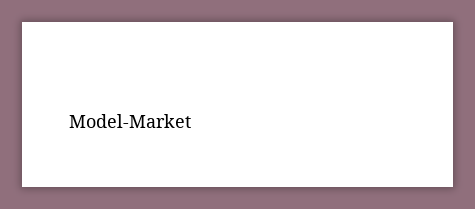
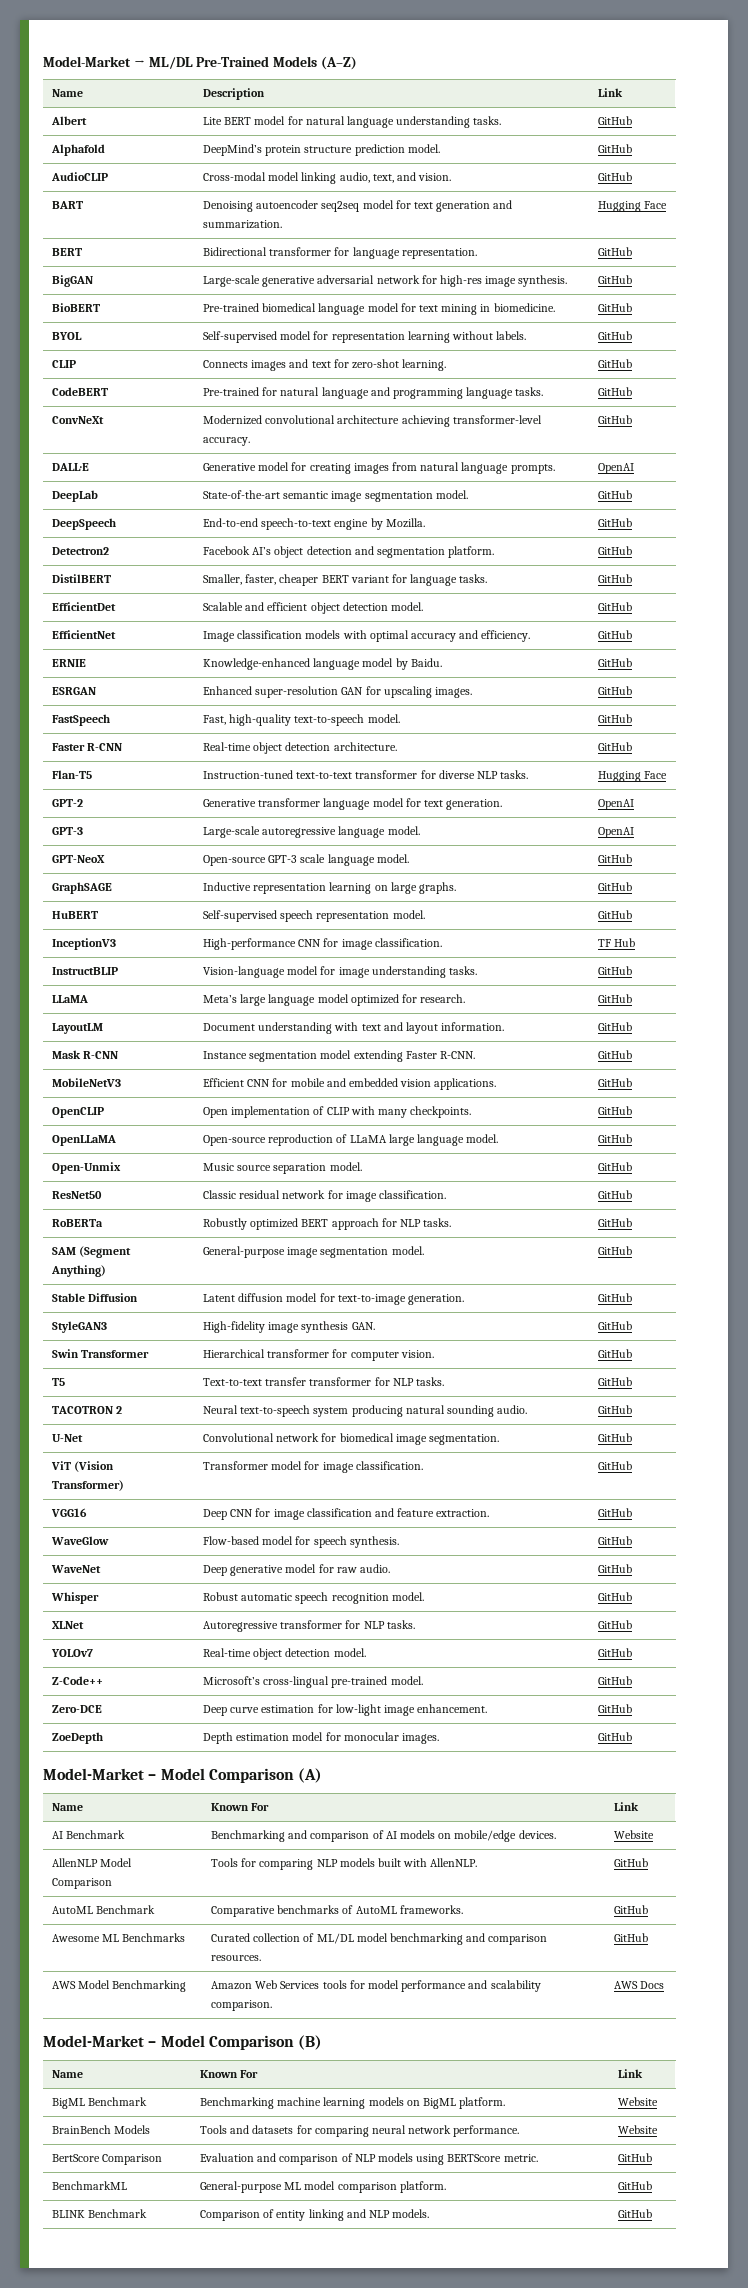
- Model-Market
+ Model-Market → ML/DL Pre-Trained Models (A–Z)
+ Name | Description | Link
+ Albert | Lite BERT model for natural language understanding tasks. | GitHub
+ Alphafold | DeepMind’s protein structure prediction model. | GitHub
+ AudioCLIP | Cross-modal model linking audio, text, and vision. | GitHub
+ BART | Denoising autoencoder seq2seq model for text generation and summarization. | Hugging Face
+ BERT | Bidirectional transformer for language representation. | GitHub
+ BigGAN | Large-scale generative adversarial network for high-res image synthesis. | GitHub
+ BioBERT | Pre-trained biomedical language model for text mining in biomedicine. | GitHub
+ BYOL | Self-supervised model for representation learning without labels. | GitHub
+ CLIP | Connects images and text for zero-shot learning. | GitHub
+ CodeBERT | Pre-trained for natural language and programming language tasks. | GitHub
+ ConvNeXt | Modernized convolutional architecture achieving transformer-level accuracy. | GitHub
+ DALL·E | Generative model for creating images from natural language prompts. | OpenAI
+ DeepLab | State-of-the-art semantic image segmentation model. | GitHub
+ DeepSpeech | End-to-end speech-to-text engine by Mozilla. | GitHub
+ Detectron2 | Facebook AI’s object detection and segmentation platform. | GitHub
+ DistilBERT | Smaller, faster, cheaper BERT variant for language tasks. | GitHub
+ EfficientDet | Scalable and efficient object detection model. | GitHub
+ EfficientNet | Image classification models with optimal accuracy and efficiency. | GitHub
+ ERNIE | Knowledge-enhanced language model by Baidu. | GitHub
+ ESRGAN | Enhanced super-resolution GAN for upscaling images. | GitHub
+ FastSpeech | Fast, high-quality text-to-speech model. | GitHub
+ Faster R-CNN | Real-time object detection architecture. | GitHub
+ Flan-T5 | Instruction-tuned text-to-text transformer for diverse NLP tasks. | Hugging Face
+ GPT-2 | Generative transformer language model for text generation. | OpenAI
+ GPT-3 | Large-scale autoregressive language model. | OpenAI
+ GPT-NeoX | Open-source GPT-3 scale language model. | GitHub
+ GraphSAGE | Inductive representation learning on large graphs. | GitHub
+ HuBERT | Self-supervised speech representation model. | GitHub
+ InceptionV3 | High-performance CNN for image classification. | TF Hub
+ InstructBLIP | Vision-language model for image understanding tasks. | GitHub
+ LLaMA | Meta’s large language model optimized for research. | GitHub
+ LayoutLM | Document understanding with text and layout information. | GitHub
+ Mask R-CNN | Instance segmentation model extending Faster R-CNN. | GitHub
+ MobileNetV3 | Efficient CNN for mobile and embedded vision applications. | GitHub
+ OpenCLIP | Open implementation of CLIP with many checkpoints. | GitHub
+ OpenLLaMA | Open-source reproduction of LLaMA large language model. | GitHub
+ Open-Unmix | Music source separation model. | GitHub
+ ResNet50 | Classic residual network for image classification. | GitHub
+ RoBERTa | Robustly optimized BERT approach for NLP tasks. | GitHub
+ SAM (Segment Anything) | General-purpose image segmentation model. | GitHub
+ Stable Diffusion | Latent diffusion model for text-to-image generation. | GitHub
+ StyleGAN3 | High-fidelity image synthesis GAN. | GitHub
+ Swin Transformer | Hierarchical transformer for computer vision. | GitHub
+ T5 | Text-to-text transfer transformer for NLP tasks. | GitHub
+ TACOTRON 2 | Neural text-to-speech system producing natural sounding audio. | GitHub
+ U-Net | Convolutional network for biomedical image segmentation. | GitHub
+ ViT (Vision Transformer) | Transformer model for image classification. | GitHub
+ VGG16 | Deep CNN for image classification and feature extraction. | GitHub
+ WaveGlow | Flow-based model for speech synthesis. | GitHub
+ WaveNet | Deep generative model for raw audio. | GitHub
+ Whisper | Robust automatic speech recognition model. | GitHub
+ XLNet | Autoregressive transformer for NLP tasks. | GitHub
+ YOLOv7 | Real-time object detection model. | GitHub
+ Z-Code++ | Microsoft’s cross-lingual pre-trained model. | GitHub
+ Zero-DCE | Deep curve estimation for low-light image enhancement. | GitHub
+ ZoeDepth | Depth estimation model for monocular images. | GitHub
+ Model-Market – Model Comparison (A)
+ Name | Known For | Link
+ AI Benchmark | Benchmarking and comparison of AI models on mobile/edge devices. | Website
+ AllenNLP Model Comparison | Tools for comparing NLP models built with AllenNLP. | GitHub
+ AutoML Benchmark | Comparative benchmarks of AutoML frameworks. | GitHub
+ Awesome ML Benchmarks | Curated collection of ML/DL model benchmarking and comparison resources. | GitHub
+ AWS Model Benchmarking | Amazon Web Services tools for model performance and scalability comparison. | AWS Docs
+ Model-Market – Model Comparison (B)
+ Name | Known For | Link
+ BigML Benchmark | Benchmarking machine learning models on BigML platform. | Website
+ BrainBench Models | Tools and datasets for comparing neural network performance. | Website
+ BertScore Comparison | Evaluation and comparison of NLP models using BERTScore metric. | GitHub
+ BenchmarkML | General-purpose ML model comparison platform. | GitHub
+ BLINK Benchmark | Comparison of entity linking and NLP models. | GitHub

